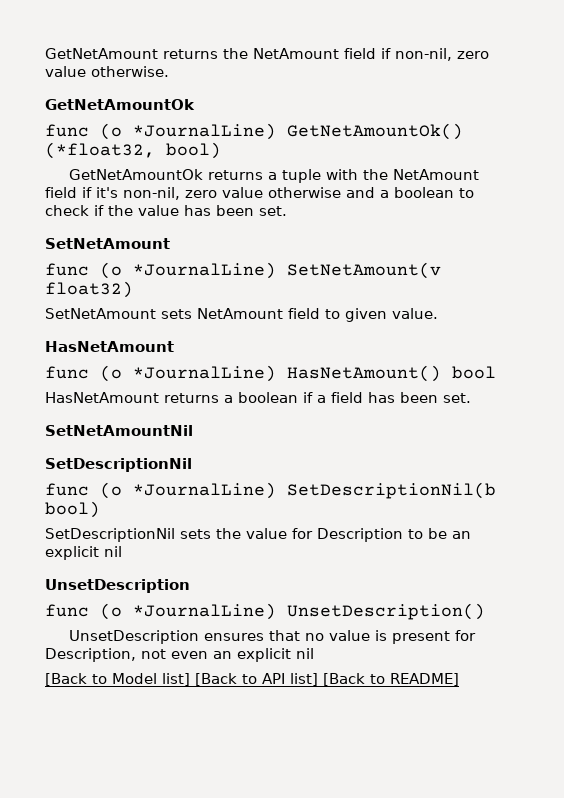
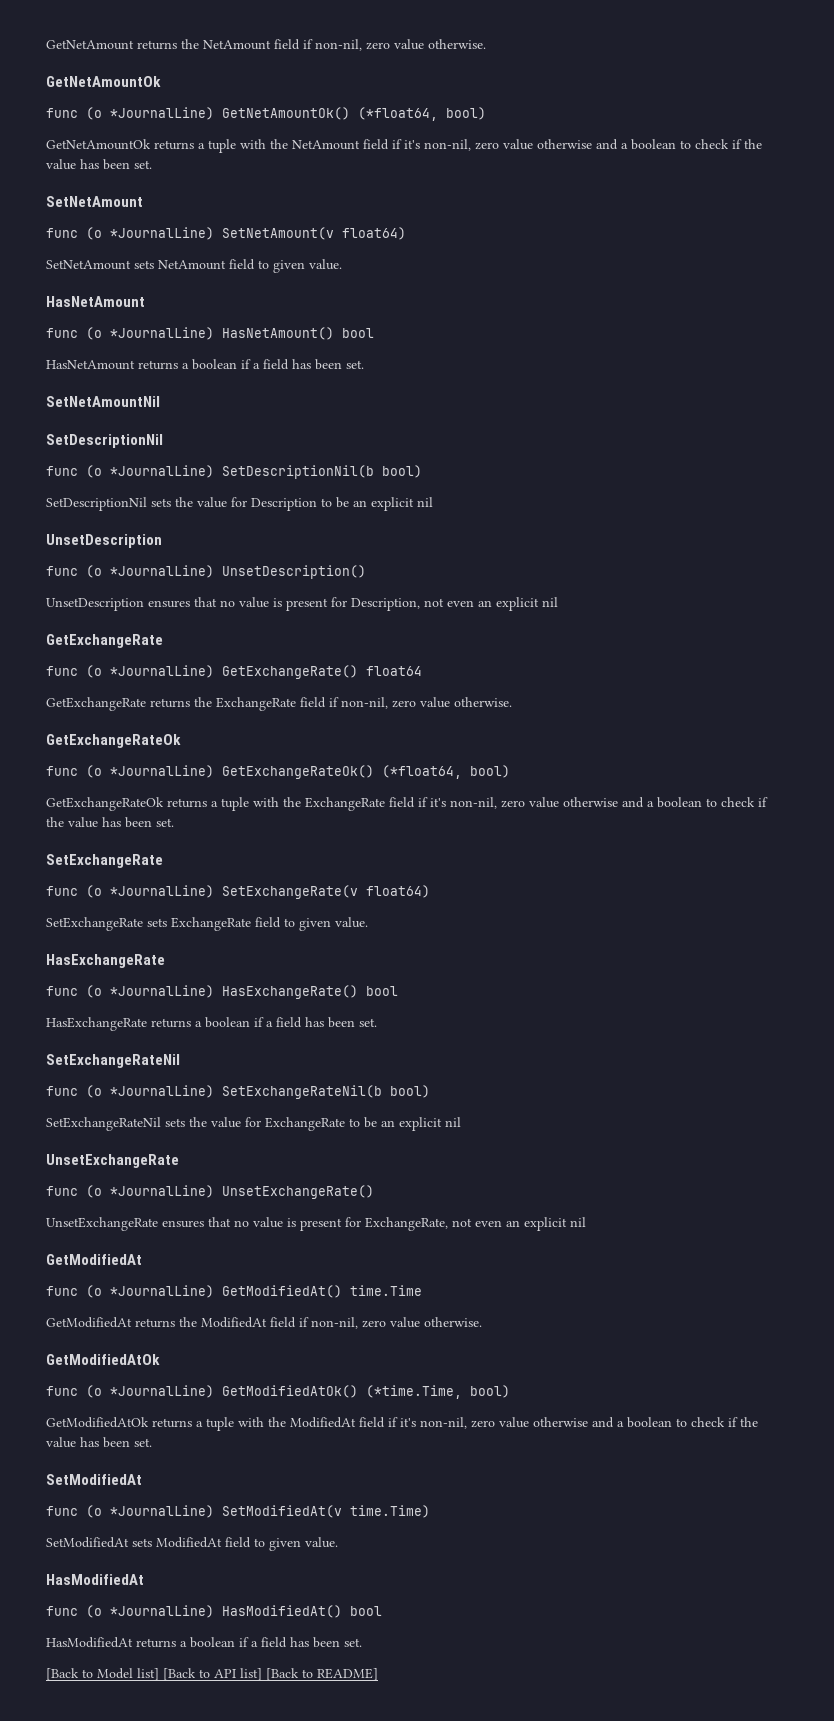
- func (o *JournalLine) GetNetAmountOk() (*float32, bool)
+ func (o *JournalLine) GetNetAmountOk() (*float64, bool)
- func (o *JournalLine) SetNetAmount(v float32)
+ func (o *JournalLine) SetNetAmount(v float64)
  UnsetDescription ensures that no value is present for Description, not even an explicit nil
+ GetExchangeRate
+ func (o *JournalLine) GetExchangeRate() float64
+ GetExchangeRate returns the ExchangeRate field if non-nil, zero value otherwise.
+ GetExchangeRateOk
+ func (o *JournalLine) GetExchangeRateOk() (*float64, bool)
+ GetExchangeRateOk returns a tuple with the ExchangeRate field if it's non-nil, zero value otherwise and a boolean to check if the value has been set.
+ SetExchangeRate
+ func (o *JournalLine) SetExchangeRate(v float64)
+ SetExchangeRate sets ExchangeRate field to given value.
+ HasExchangeRate
+ func (o *JournalLine) HasExchangeRate() bool
+ HasExchangeRate returns a boolean if a field has been set.
+ SetExchangeRateNil
+ func (o *JournalLine) SetExchangeRateNil(b bool)
+ SetExchangeRateNil sets the value for ExchangeRate to be an explicit nil
+ UnsetExchangeRate
+ func (o *JournalLine) UnsetExchangeRate()
+ UnsetExchangeRate ensures that no value is present for ExchangeRate, not even an explicit nil
+ GetModifiedAt
+ func (o *JournalLine) GetModifiedAt() time.Time
+ GetModifiedAt returns the ModifiedAt field if non-nil, zero value otherwise.
+ GetModifiedAtOk
+ func (o *JournalLine) GetModifiedAtOk() (*time.Time, bool)
+ GetModifiedAtOk returns a tuple with the ModifiedAt field if it's non-nil, zero value otherwise and a boolean to check if the value has been set.
+ SetModifiedAt
+ func (o *JournalLine) SetModifiedAt(v time.Time)
+ SetModifiedAt sets ModifiedAt field to given value.
+ HasModifiedAt
+ func (o *JournalLine) HasModifiedAt() bool
+ HasModifiedAt returns a boolean if a field has been set.

